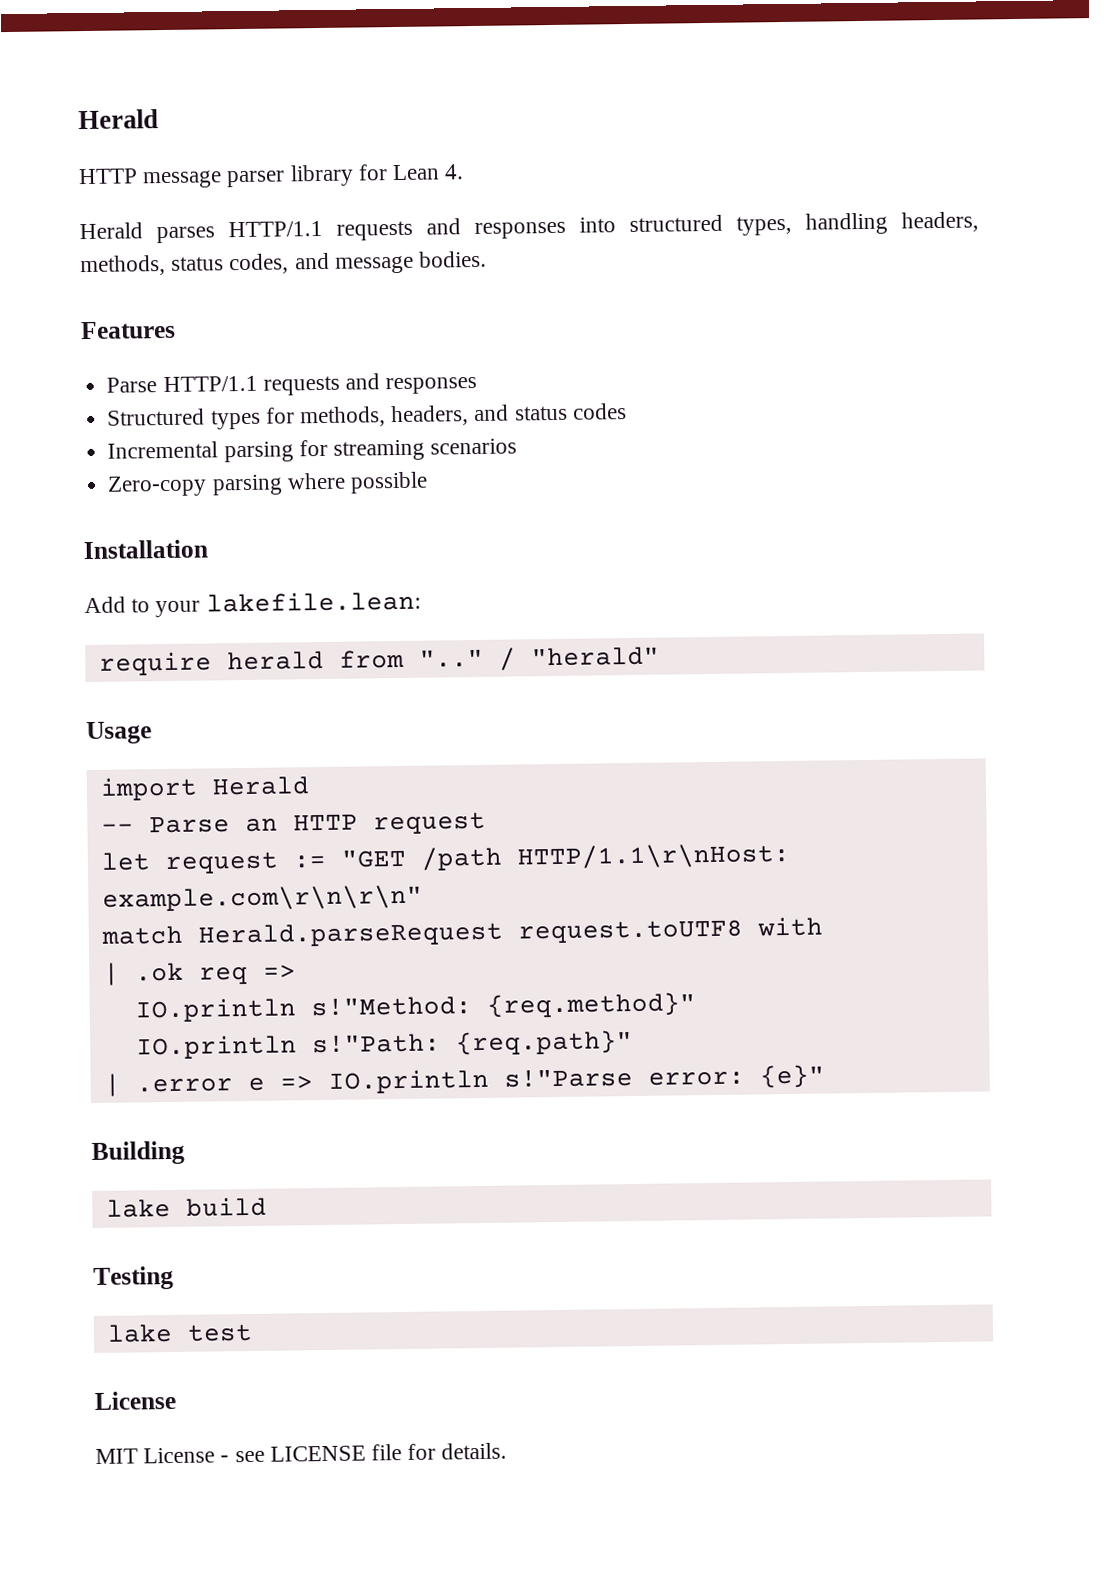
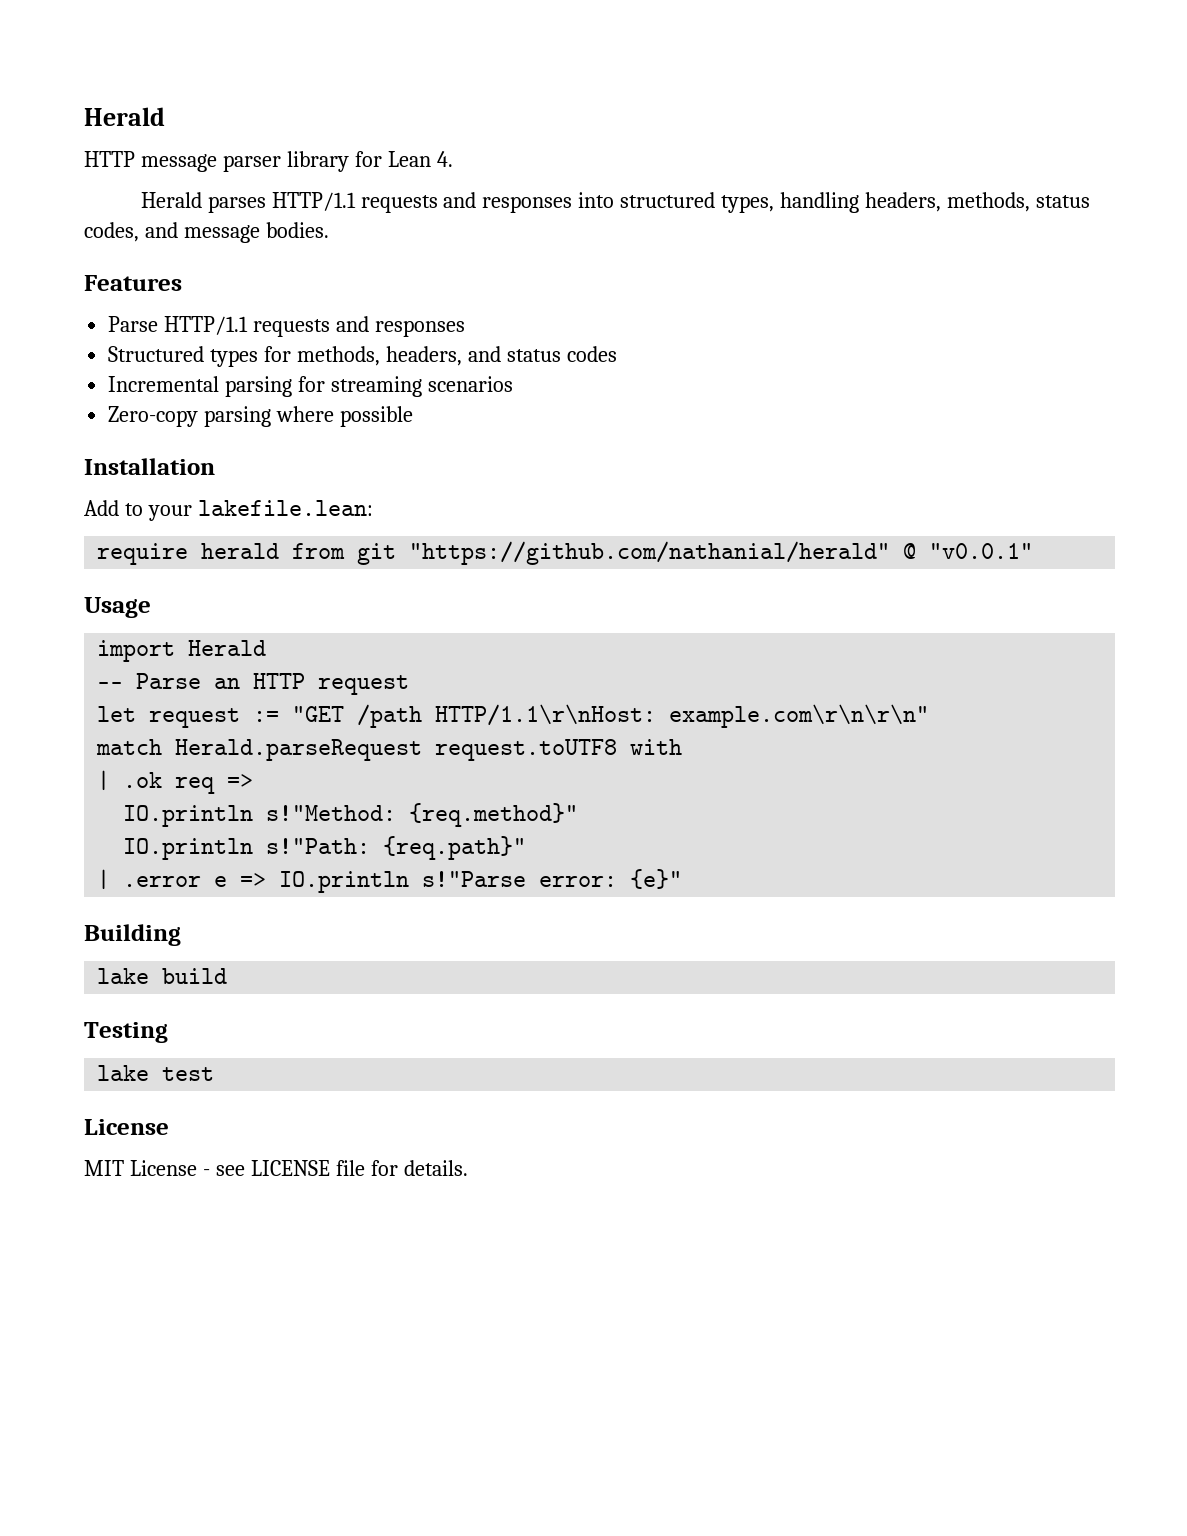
- require herald from ".." / "herald"
+ require herald from git "https://github.com/nathanial/herald" @ "v0.0.1"

